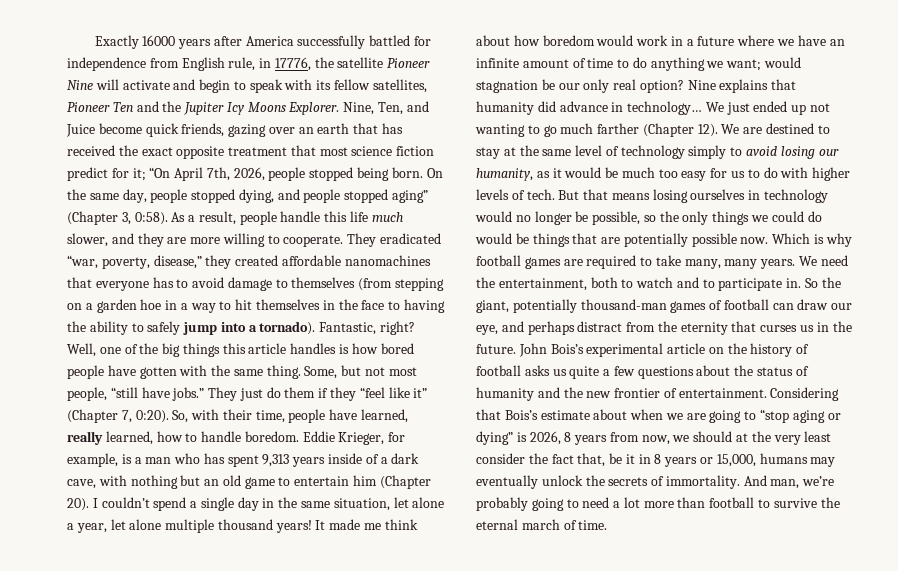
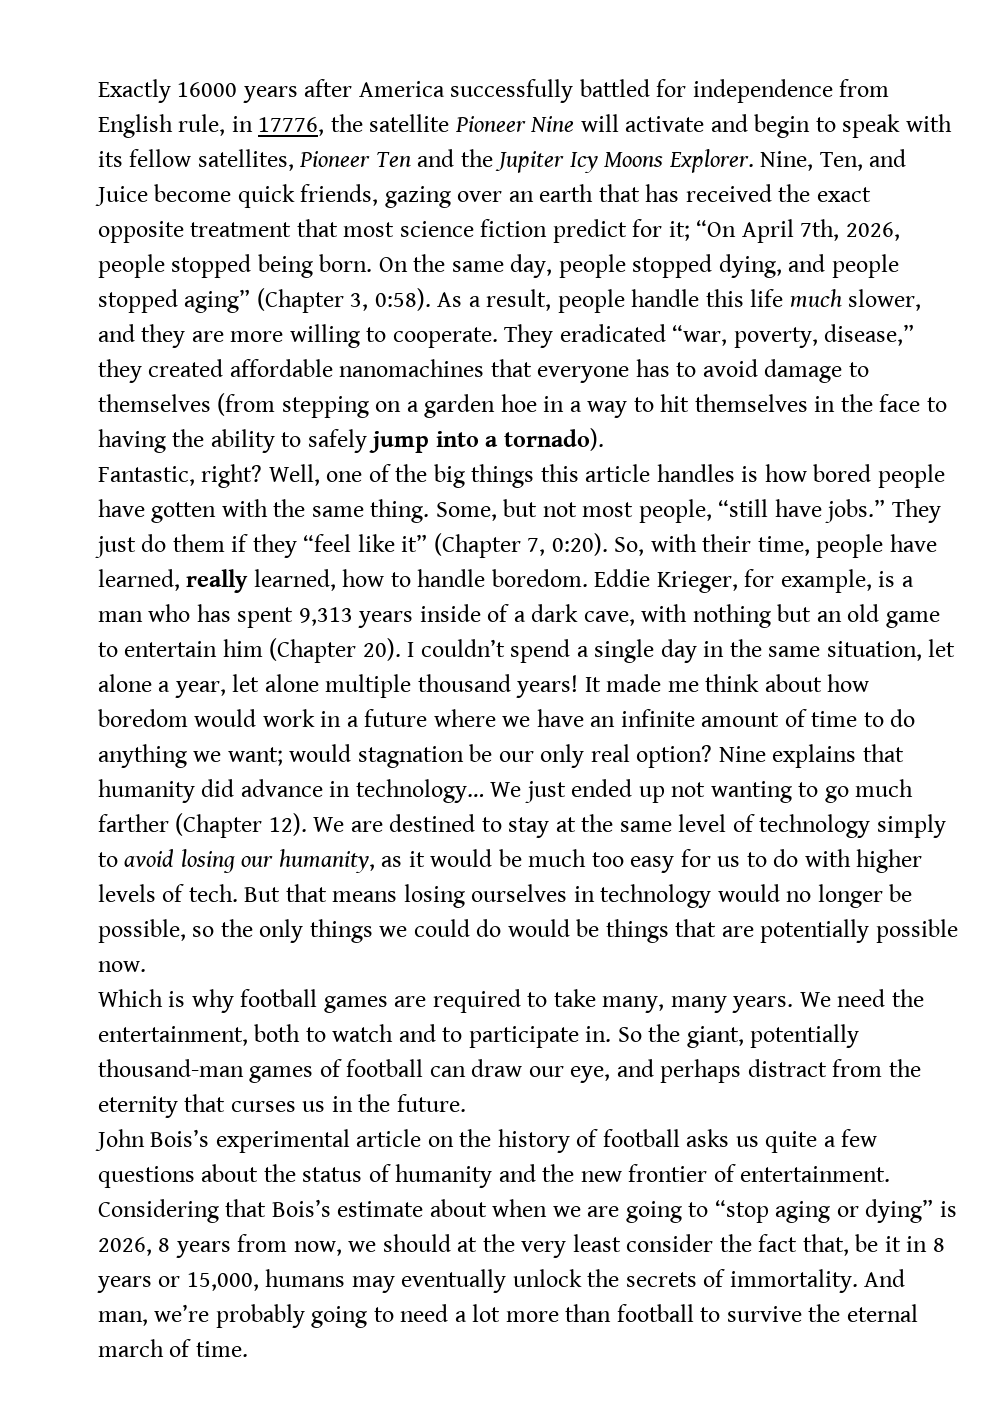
- They eradicated “war, poverty, disease,” they created affordable nanomachines that everyone has to avoid damage to themselves (from stepping on a garden hoe in a way to hit themselves in the face to having the ability to safely jump into a tornado). Fantastic, right?
+ They eradicated “war, poverty, disease,” they created affordable nanomachines that everyone has to avoid damage to themselves (from stepping on a garden hoe in a way to hit themselves in the face to having the ability to safely jump into a tornado).
+ Fantastic, right?
- But that means losing ourselves in technology would no longer be possible, so the only things we could do would be things that are potentially possible now. Which is why football games are required to take many, many years.
+ But that means losing ourselves in technology would no longer be possible, so the only things we could do would be things that are potentially possible now.
+ Which is why football games are required to take many, many years.
- So the giant, potentially thousand-man games of football can draw our eye, and perhaps distract from the eternity that curses us in the future. John Bois’s experimental article on the history of football asks us quite a few questions about the status of humanity and the new frontier of entertainment.
+ So the giant, potentially thousand-man games of football can draw our eye, and perhaps distract from the eternity that curses us in the future.
+ John Bois’s experimental article on the history of football asks us quite a few questions about the status of humanity and the new frontier of entertainment.

